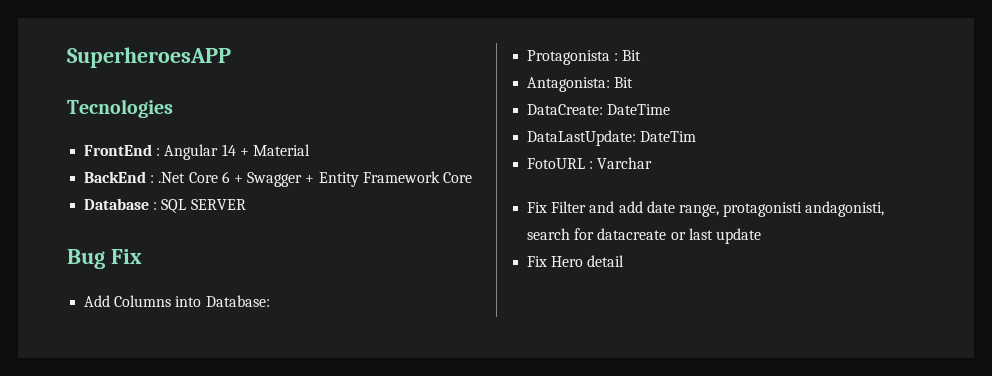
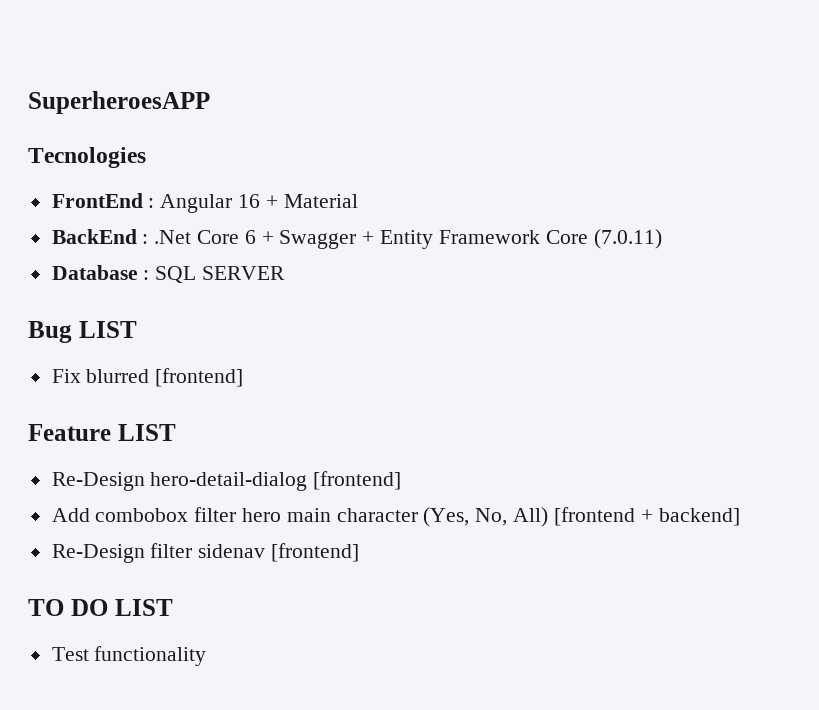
- FrontEnd : Angular 14 + Material
+ FrontEnd : Angular 16 + Material
- BackEnd : .Net Core 6 + Swagger + Entity Framework Core
+ BackEnd : .Net Core 6 + Swagger + Entity Framework Core (7.0.11)
- Bug Fix
- Add Columns into Database:
- Protagonista : Bit
- Antagonista: Bit
- DataCreate: DateTime
- DataLastUpdate: DateTim
- FotoURL : Varchar
- Fix Filter and add date range, protagonisti andagonisti, search for datacreate or last update
- Fix Hero detail
+ Bug LIST
+ Fix blurred [frontend]
+ Feature LIST
+ Re-Design hero-detail-dialog [frontend]
+ Add combobox filter hero main character (Yes, No, All) [frontend + backend]
+ Re-Design filter sidenav [frontend]
+ TO DO LIST
+ Test functionality

